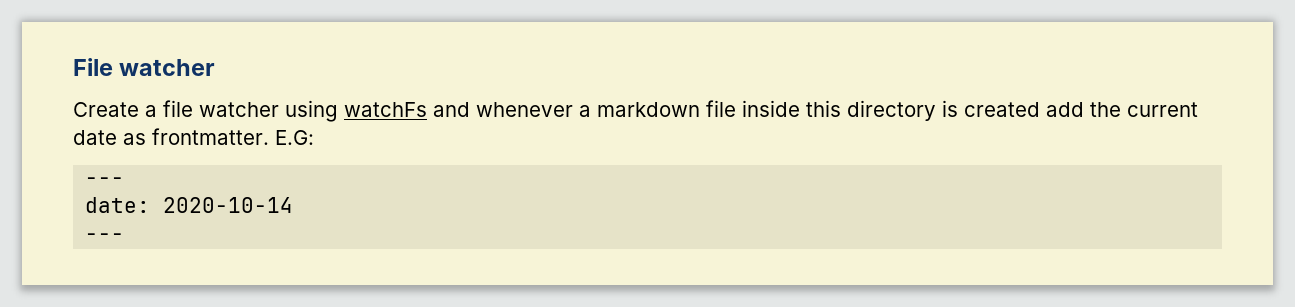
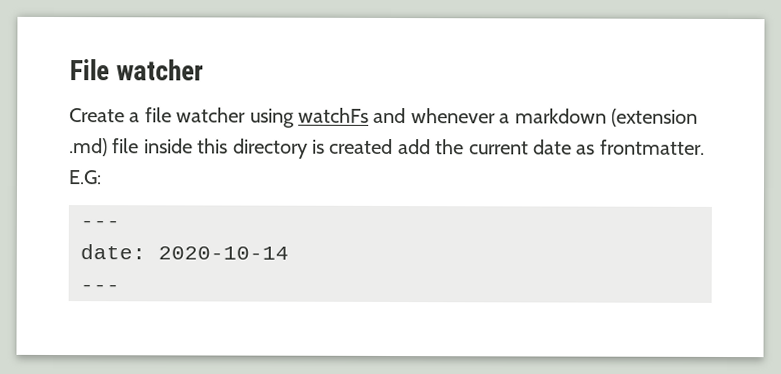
- Create a file watcher using watchFs and whenever a markdown file inside this directory is created add the current date as frontmatter.
+ Create a file watcher using watchFs and whenever a markdown (extension .md) file inside this directory is created add the current date as frontmatter.

